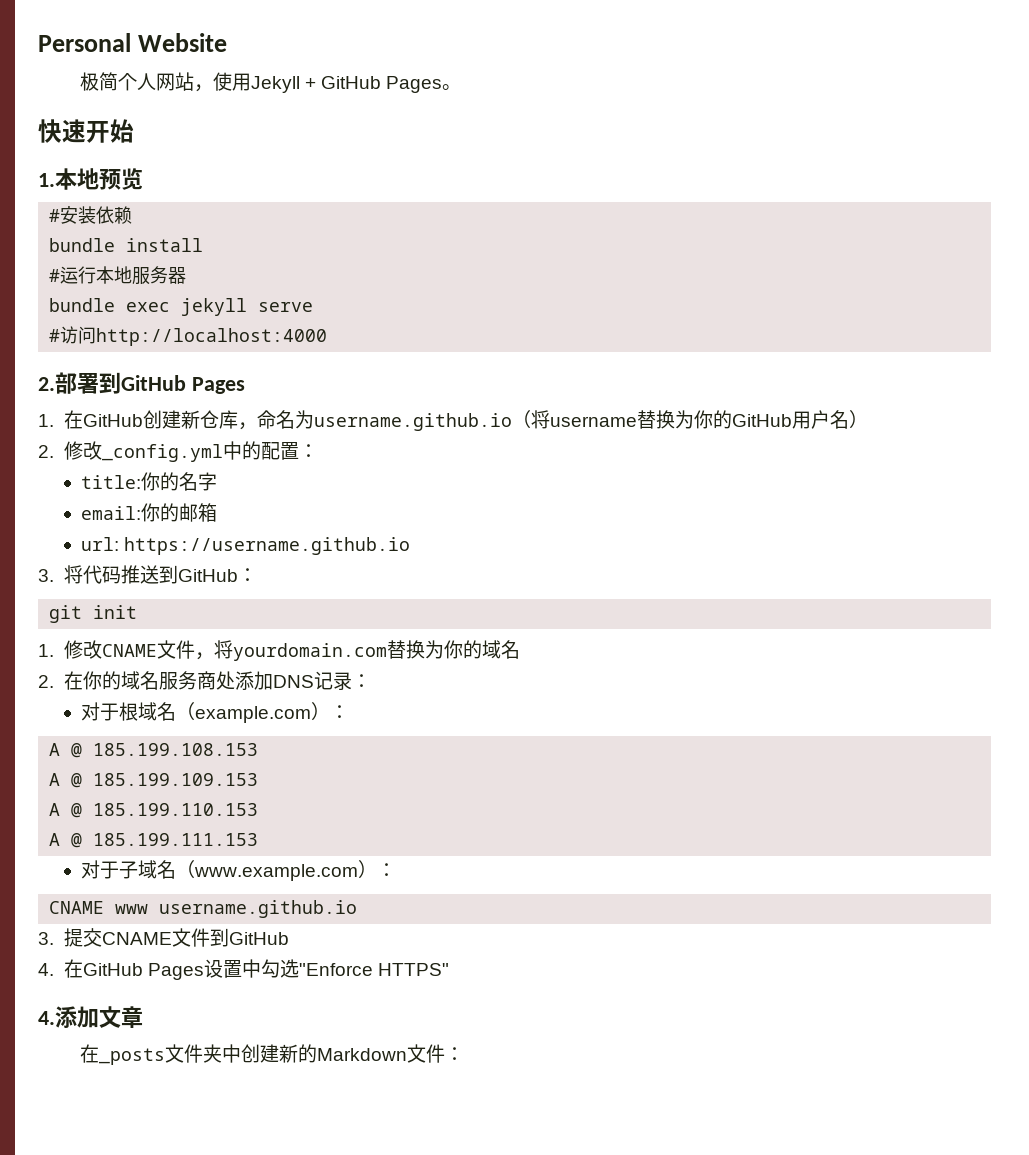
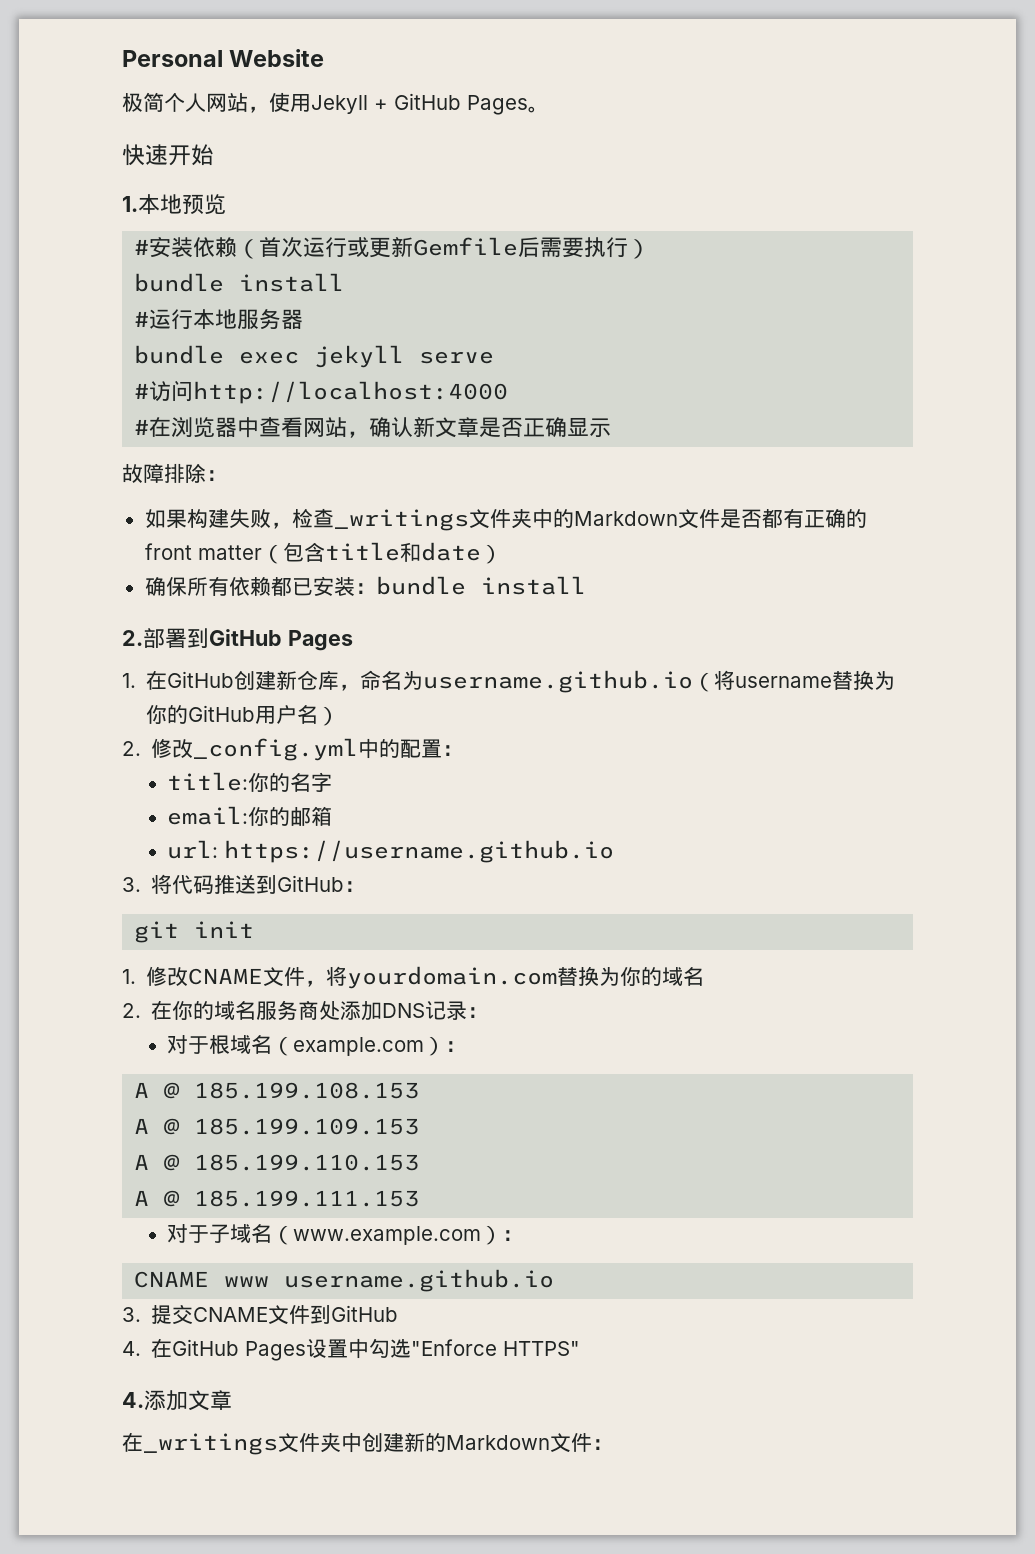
- #安装依赖
+ #安装依赖（首次运行或更新Gemfile后需要执行）
+ #在浏览器中查看网站，确认新文章是否正确显示
+ 故障排除：
+ 如果构建失败，检查_writings文件夹中的Markdown文件是否都有正确的front matter（包含title和date）
+ 确保所有依赖都已安装：bundle install
- 在_posts文件夹中创建新的Markdown文件：
+ 在_writings文件夹中创建新的Markdown文件：

